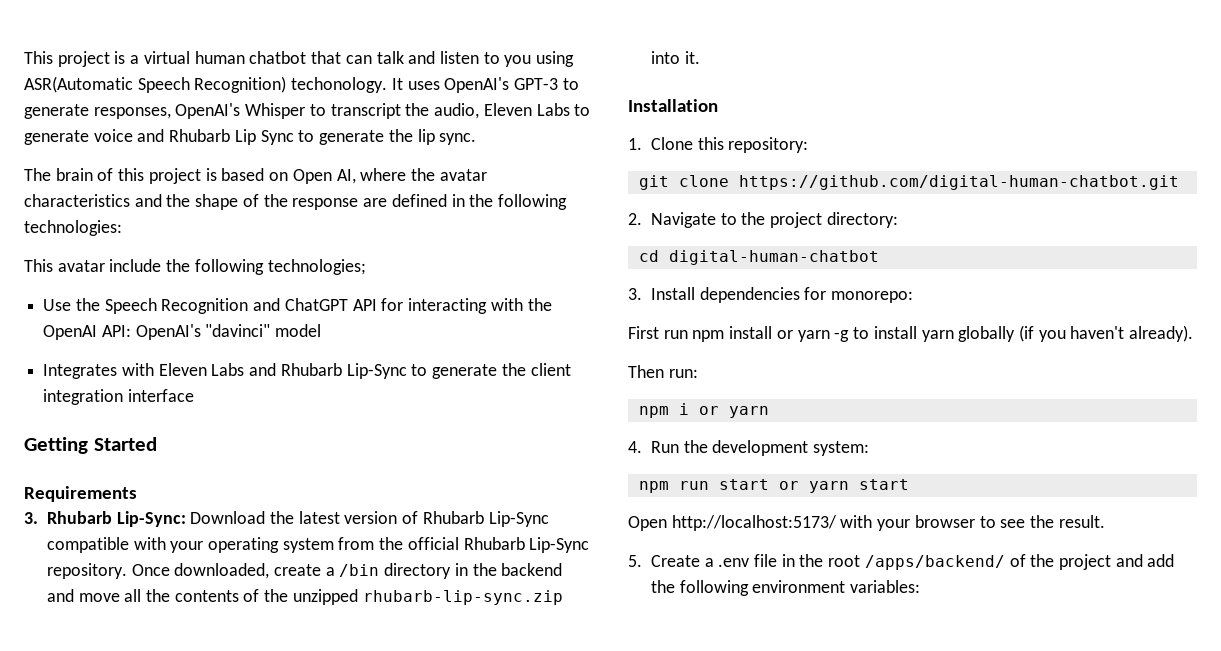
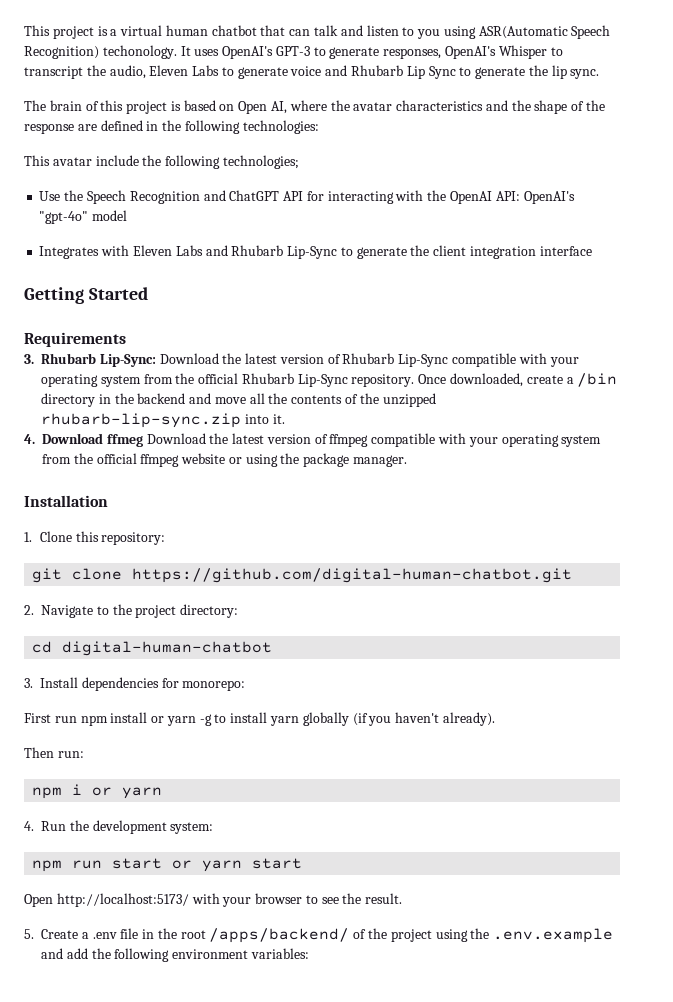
- Use the Speech Recognition and ChatGPT API for interacting with the OpenAI API: OpenAI's "davinci" model
+ Use the Speech Recognition and ChatGPT API for interacting with the OpenAI API: OpenAI's "gpt-4o" model
+ 4. Download ffmeg Download the latest version of ffmpeg compatible with your operating system from the official ffmpeg website or using the package manager.
- 5. Create a .env file in the root /apps/backend/ of the project and add the following environment variables:
+ 5. Create a .env file in the root /apps/backend/ of the project using the .env.example and add the following environment variables:

